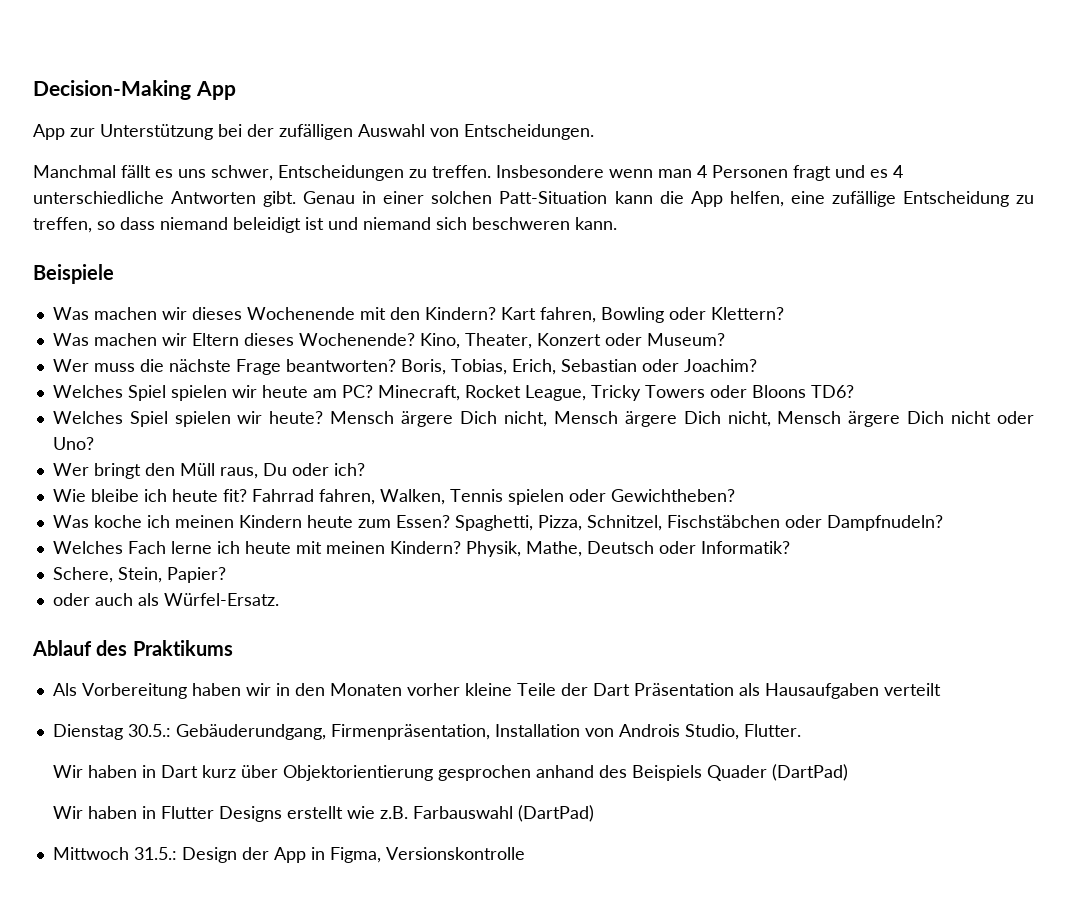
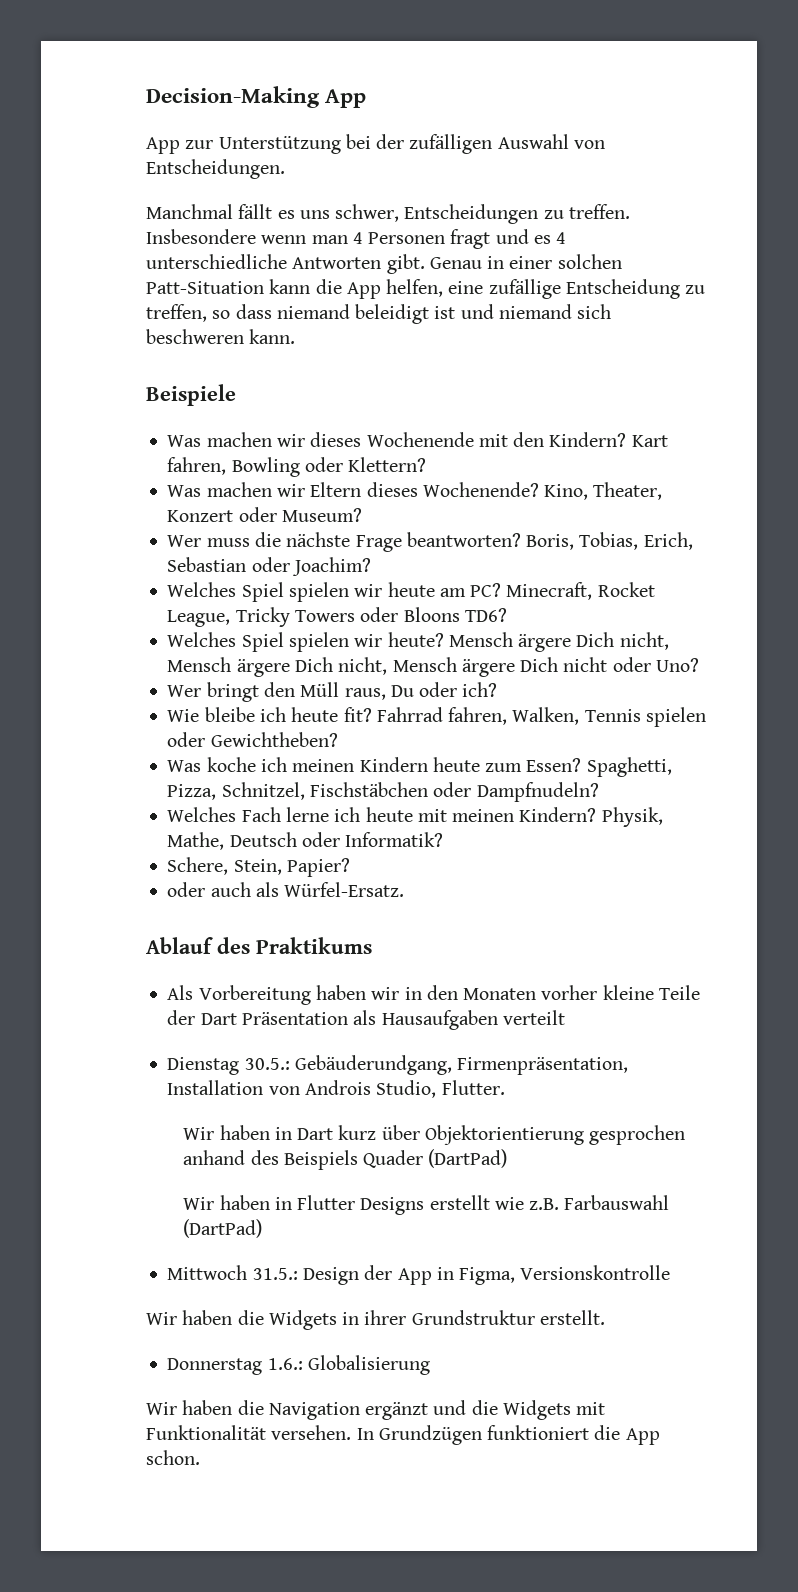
+ Wir haben die Widgets in ihrer Grundstruktur erstellt.
+ Donnerstag 1.6.: Globalisierung
+ Wir haben die Navigation ergänzt und die Widgets mit Funktionalität versehen. In Grundzügen funktioniert die App schon.

